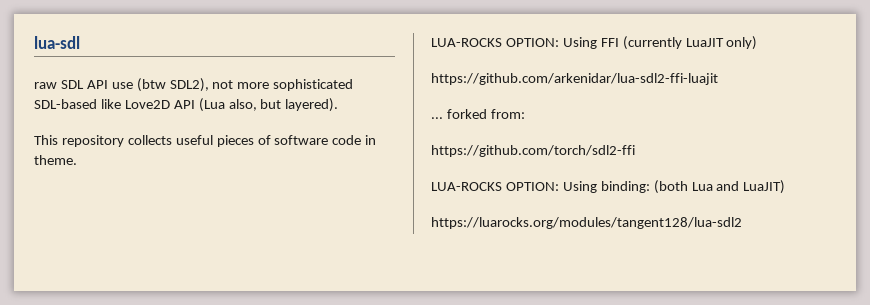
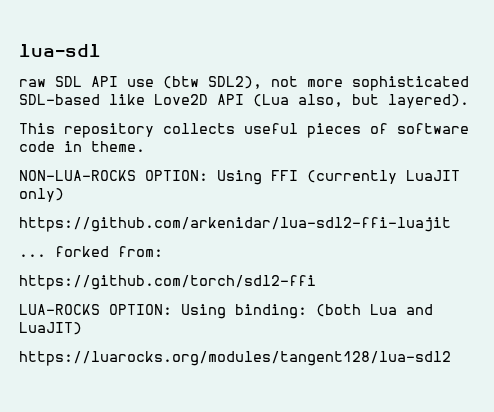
- LUA-ROCKS OPTION: Using FFI (currently LuaJIT only)
+ NON-LUA-ROCKS OPTION: Using FFI (currently LuaJIT only)

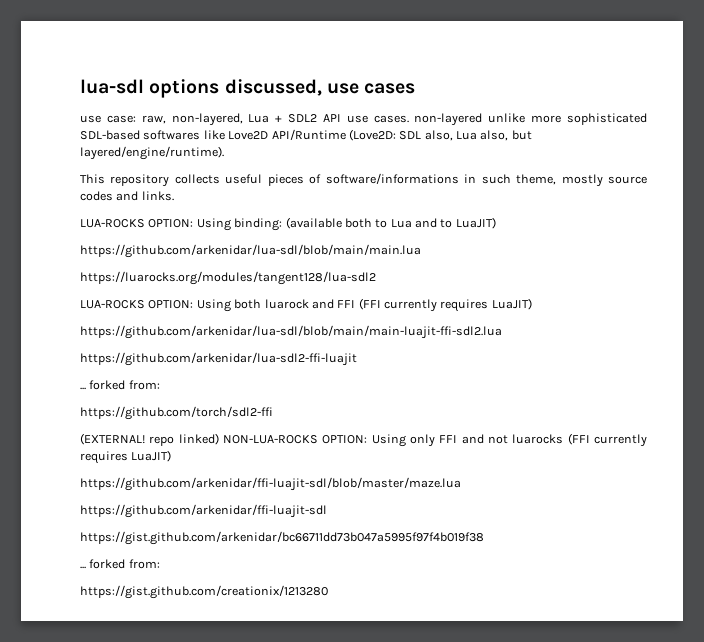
- lua-sdl
- raw SDL API use (btw SDL2), not more sophisticated SDL-based like Love2D API (Lua also, but layered).
+ lua-sdl options discussed, use cases
+ use case: raw, non-layered, Lua + SDL2 API use cases. non-layered unlike more sophisticated SDL-based softwares like Love2D API/Runtime (Love2D: SDL also, Lua also, but layered/engine/runtime).
- This repository collects useful pieces of software code in theme.
- NON-LUA-ROCKS OPTION: Using FFI (currently LuaJIT only)
+ This repository collects useful pieces of software/informations in such theme, mostly source codes and links.
+ LUA-ROCKS OPTION: Using binding: (available both to Lua and to LuaJIT)
+ https://github.com/arkenidar/lua-sdl/blob/main/main.lua
+ https://luarocks.org/modules/tangent128/lua-sdl2
+ LUA-ROCKS OPTION: Using both luarock and FFI (FFI currently requires LuaJIT)
+ https://github.com/arkenidar/lua-sdl/blob/main/main-luajit-ffi-sdl2.lua
- LUA-ROCKS OPTION: Using binding: (both Lua and LuaJIT)
- https://luarocks.org/modules/tangent128/lua-sdl2
+ (EXTERNAL! repo linked) NON-LUA-ROCKS OPTION: Using only FFI and not luarocks (FFI currently requires LuaJIT)
+ https://github.com/arkenidar/ffi-luajit-sdl/blob/master/maze.lua
+ https://github.com/arkenidar/ffi-luajit-sdl
+ https://gist.github.com/arkenidar/bc66711dd73b047a5995f97f4b019f38
+ ... forked from:
+ https://gist.github.com/creationix/1213280

